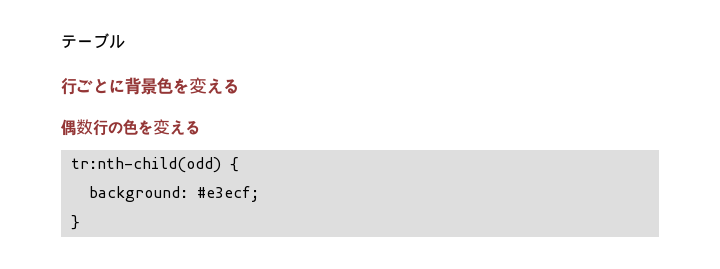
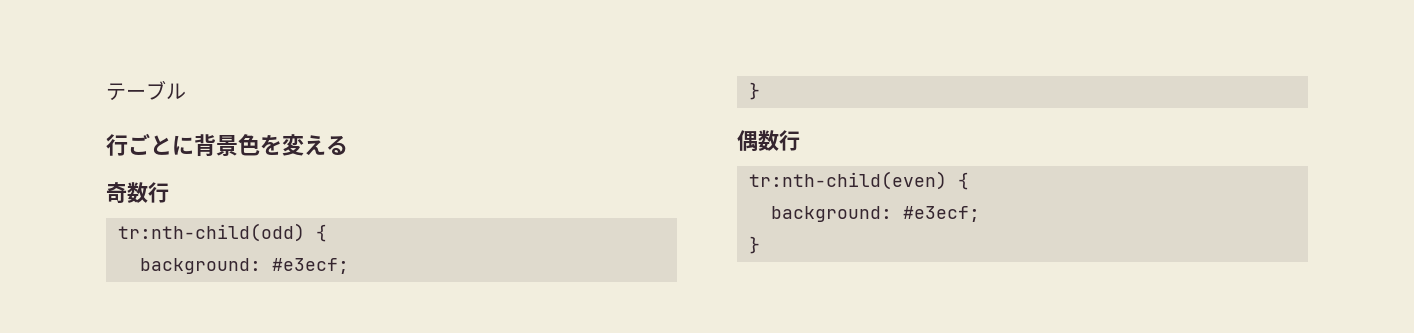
- 偶数行の色を変える
+ 奇数行
+ 偶数行
+ tr:nth-child(even) {
+ background: #e3ecf;
+ }

